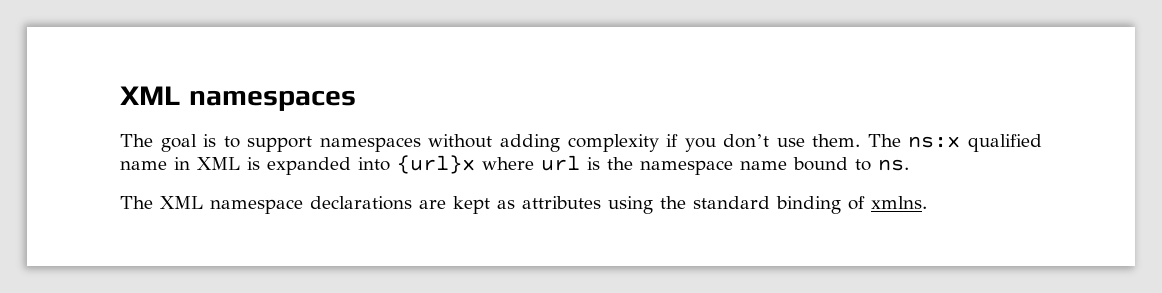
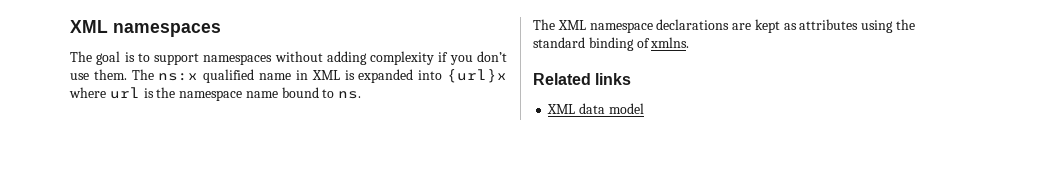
+ Related links
+ XML data model

